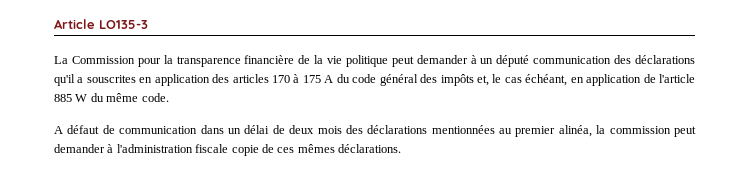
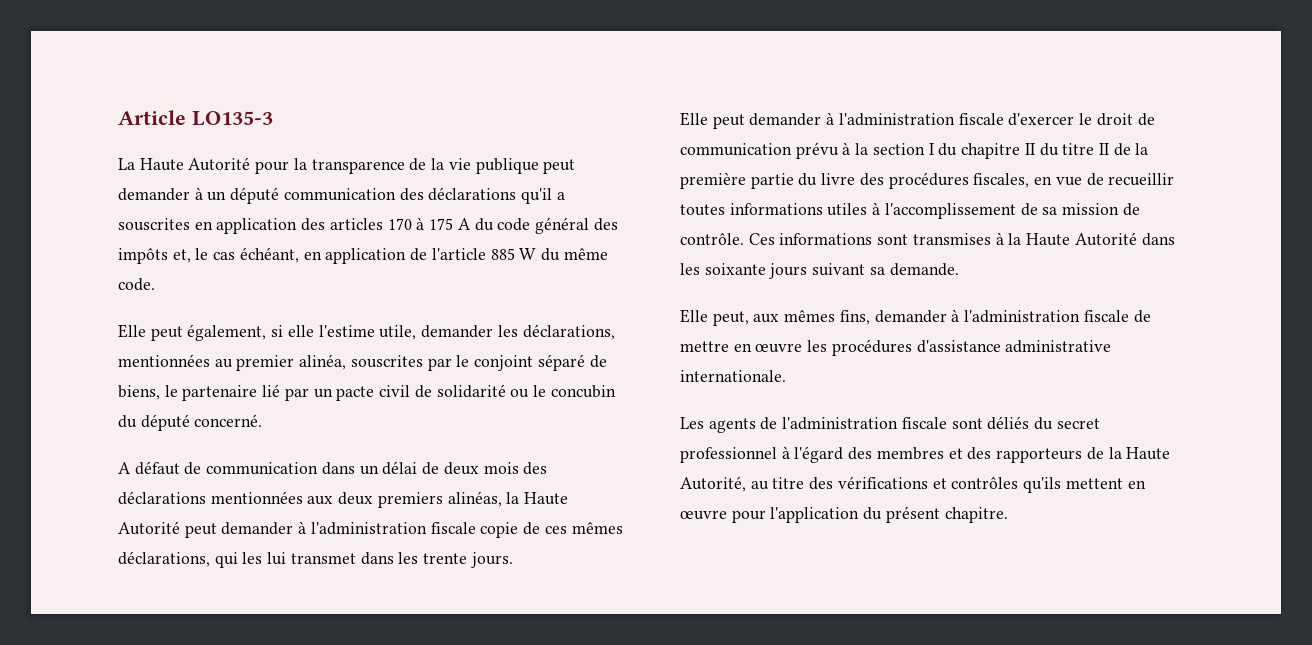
- La Commission pour la transparence financière de la vie politique peut demander à un député communication des déclarations qu'il a souscrites en application des articles 170 à 175 A du code général des impôts et, le cas échéant, en application de l'article 885 W du même code.
+ La Haute Autorité pour la transparence de la vie publique peut demander à un député communication des déclarations qu'il a souscrites en application des articles 170 à 175 A du code général des impôts et, le cas échéant, en application de l'article 885 W du même code.
+ Elle peut également, si elle l'estime utile, demander les déclarations, mentionnées au premier alinéa, souscrites par le conjoint séparé de biens, le partenaire lié par un pacte civil de solidarité ou le concubin du député concerné.
- A défaut de communication dans un délai de deux mois des déclarations mentionnées au premier alinéa, la commission peut demander à l'administration fiscale copie de ces mêmes déclarations.
+ A défaut de communication dans un délai de deux mois des déclarations mentionnées aux deux premiers alinéas, la Haute Autorité peut demander à l'administration fiscale copie de ces mêmes déclarations, qui les lui transmet dans les trente jours.
+ Elle peut demander à l'administration fiscale d'exercer le droit de communication prévu à la section I du chapitre II du titre II de la première partie du livre des procédures fiscales, en vue de recueillir toutes informations utiles à l'accomplissement de sa mission de contrôle. Ces informations sont transmises à la Haute Autorité dans les soixante jours suivant sa demande.
+ Elle peut, aux mêmes fins, demander à l'administration fiscale de mettre en œuvre les procédures d'assistance administrative internationale.
+ Les agents de l'administration fiscale sont déliés du secret professionnel à l'égard des membres et des rapporteurs de la Haute Autorité, au titre des vérifications et contrôles qu'ils mettent en œuvre pour l'application du présent chapitre.

